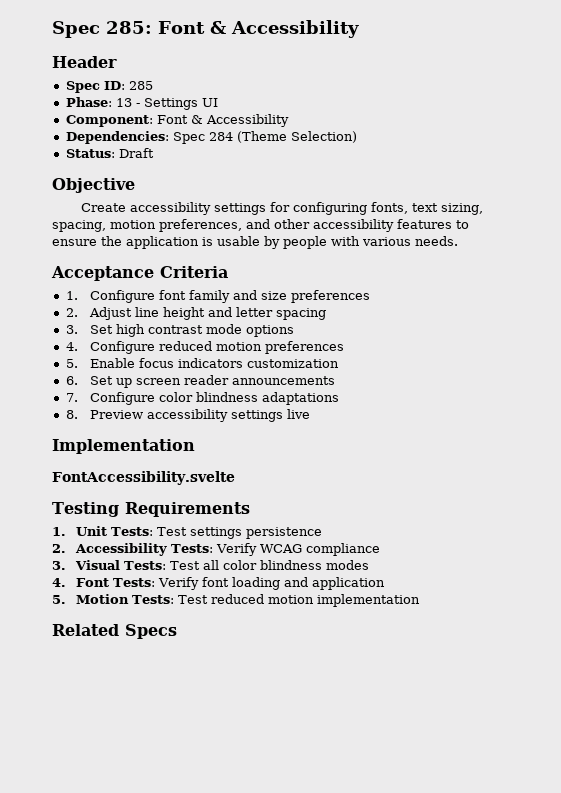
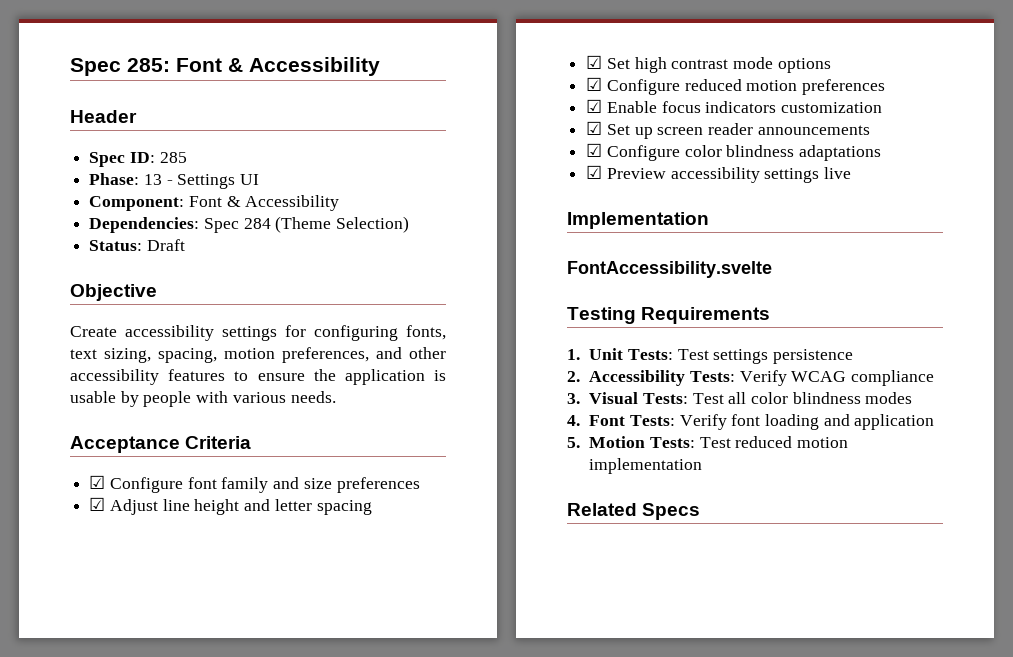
- 1. Configure font family and size preferences
+ ☑ Configure font family and size preferences
- 2. Adjust line height and letter spacing
+ ☑ Adjust line height and letter spacing
- 3. Set high contrast mode options
+ ☑ Set high contrast mode options
- 4. Configure reduced motion preferences
+ ☑ Configure reduced motion preferences
- 5. Enable focus indicators customization
+ ☑ Enable focus indicators customization
- 6. Set up screen reader announcements
+ ☑ Set up screen reader announcements
- 7. Configure color blindness adaptations
+ ☑ Configure color blindness adaptations
- 8. Preview accessibility settings live
+ ☑ Preview accessibility settings live

